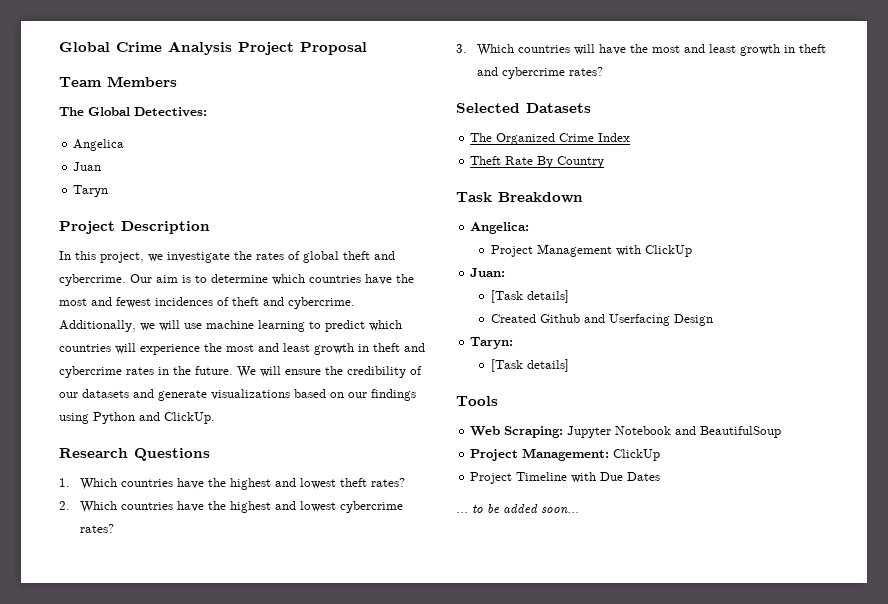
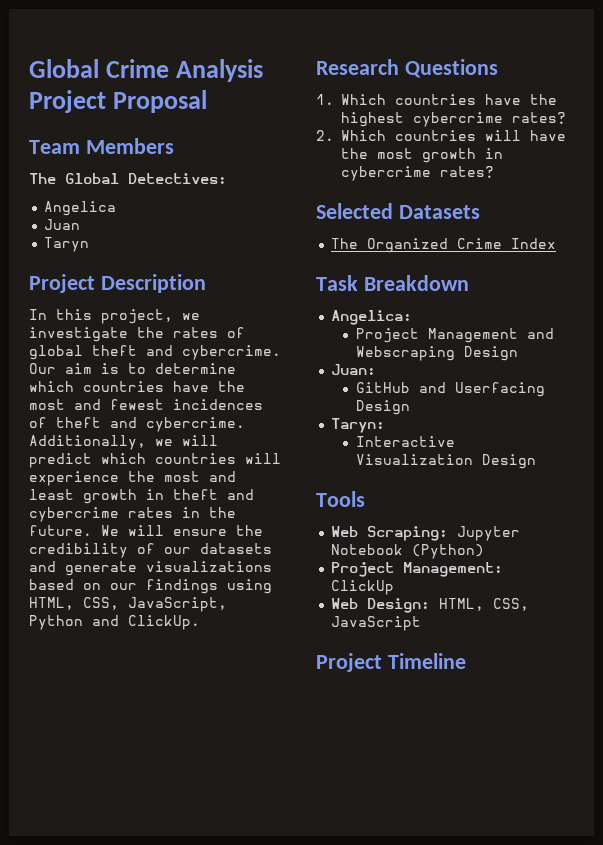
- Additionally, we will use machine learning to predict which countries will experience the most and least growth in theft and cybercrime rates in the future.
+ Additionally, we will predict which countries will experience the most and least growth in theft and cybercrime rates in the future.
- We will ensure the credibility of our datasets and generate visualizations based on our findings using Python and ClickUp.
+ We will ensure the credibility of our datasets and generate visualizations based on our findings using HTML, CSS, JavaScript, Python and ClickUp.
- 1. Which countries have the highest and lowest theft rates?
- 2. Which countries have the highest and lowest cybercrime rates?
- 3. Which countries will have the most and least growth in theft and cybercrime rates?
+ 1. Which countries have the highest cybercrime rates?
+ 2. Which countries will have the most growth in cybercrime rates?
- Theft Rate By Country
- Project Management with ClickUp
+ Project Management and Webscraping Design
  Juan:
- [Task details]
- Created Github and Userfacing Design
+ GitHub and Userfacing Design
  Taryn:
- [Task details]
+ Interactive Visualization Design
- Web Scraping: Jupyter Notebook and BeautifulSoup
+ Web Scraping: Jupyter Notebook (Python)
- Project Timeline with Due Dates
- … to be added soon…
+ Web Design: HTML, CSS, JavaScript
+ Project Timeline

